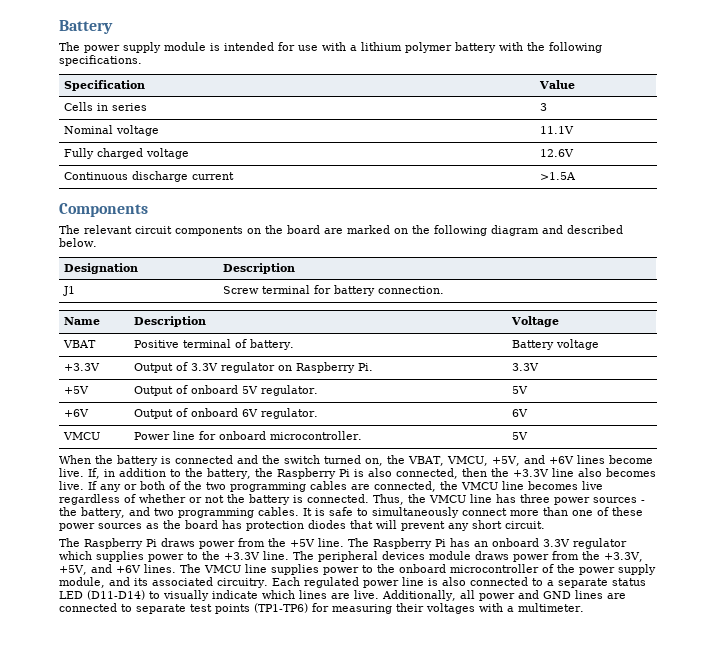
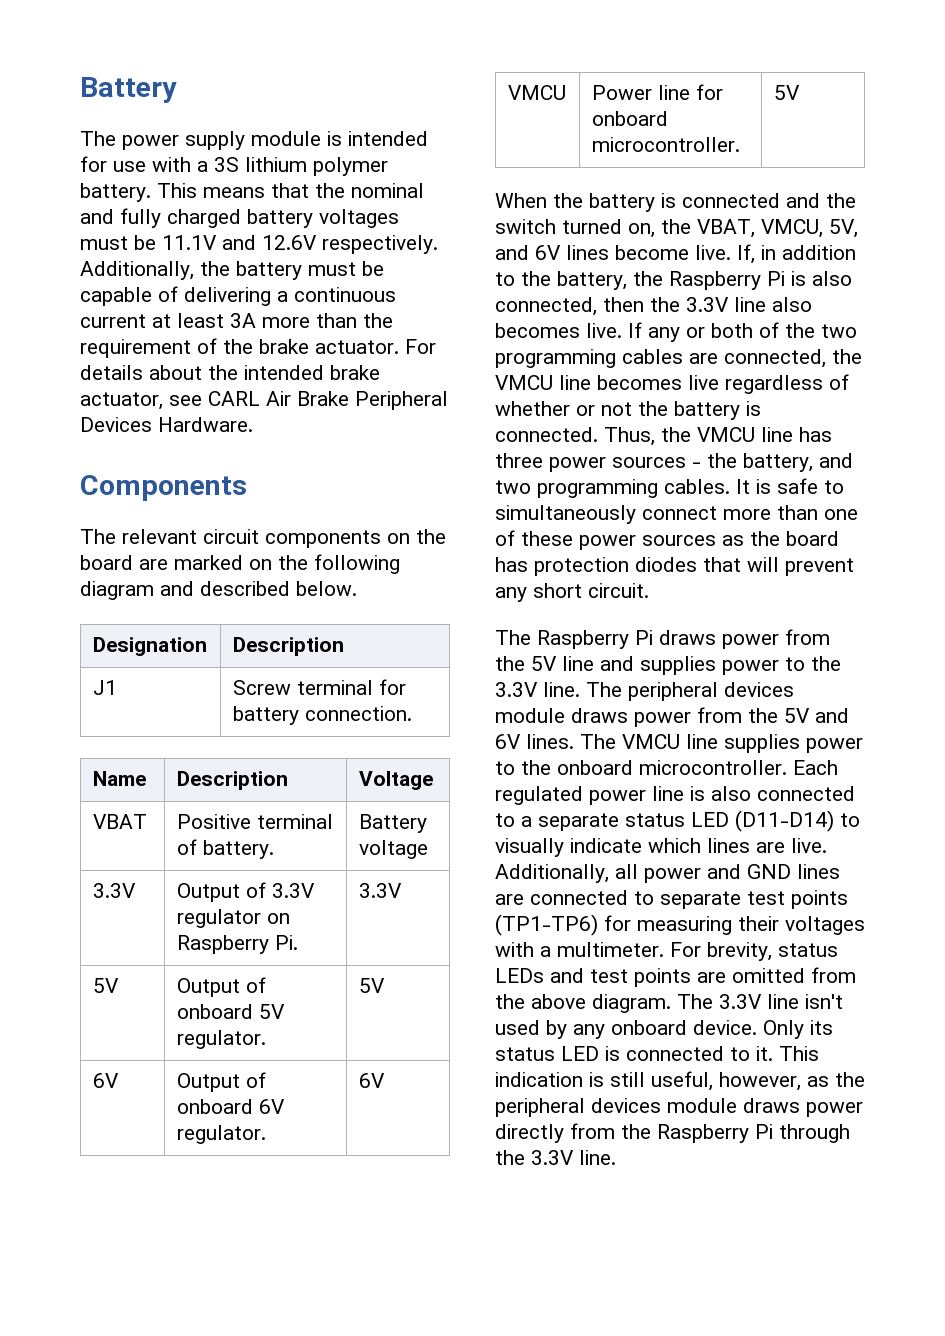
- The power supply module is intended for use with a lithium polymer battery with the following specifications.
- Specification | Value
- Cells in series | 3
- Nominal voltage | 11.1V
- Fully charged voltage | 12.6V
- Continuous discharge current | >1.5A
+ The power supply module is intended for use with a 3S lithium polymer battery. This means that the nominal and fully charged battery voltages must be 11.1V and 12.6V respectively. Additionally, the battery must be capable of delivering a continuous current at least 3A more than the requirement of the brake actuator. For details about the intended brake actuator, see CARL Air Brake Peripheral Devices Hardware.
- +3.3V | Output of 3.3V regulator on Raspberry Pi. | 3.3V
+ 3.3V | Output of 3.3V regulator on Raspberry Pi. | 3.3V
- +5V | Output of onboard 5V regulator. | 5V
+ 5V | Output of onboard 5V regulator. | 5V
- +6V | Output of onboard 6V regulator. | 6V
+ 6V | Output of onboard 6V regulator. | 6V
- When the battery is connected and the switch turned on, the VBAT, VMCU, +5V, and +6V lines become live.
+ When the battery is connected and the switch turned on, the VBAT, VMCU, 5V, and 6V lines become live.
- If, in addition to the battery, the Raspberry Pi is also connected, then the +3.3V line also becomes live.
+ If, in addition to the battery, the Raspberry Pi is also connected, then the 3.3V line also becomes live.
- The Raspberry Pi draws power from the +5V line. The Raspberry Pi has an onboard 3.3V regulator which supplies power to the +3.3V line.
+ The Raspberry Pi draws power from the 5V line and supplies power to the 3.3V line.
- The peripheral devices module draws power from the +3.3V, +5V, and +6V lines.
+ The peripheral devices module draws power from the 5V and 6V lines.
- The VMCU line supplies power to the onboard microcontroller of the power supply module, and its associated circuitry.
+ The VMCU line supplies power to the onboard microcontroller.
+ For brevity, status LEDs and test points are omitted from the above diagram. The 3.3V line isn't used by any onboard device. Only its status LED is connected to it. This indication is still useful, however, as the peripheral devices module draws power directly from the Raspberry Pi through the 3.3V line.

